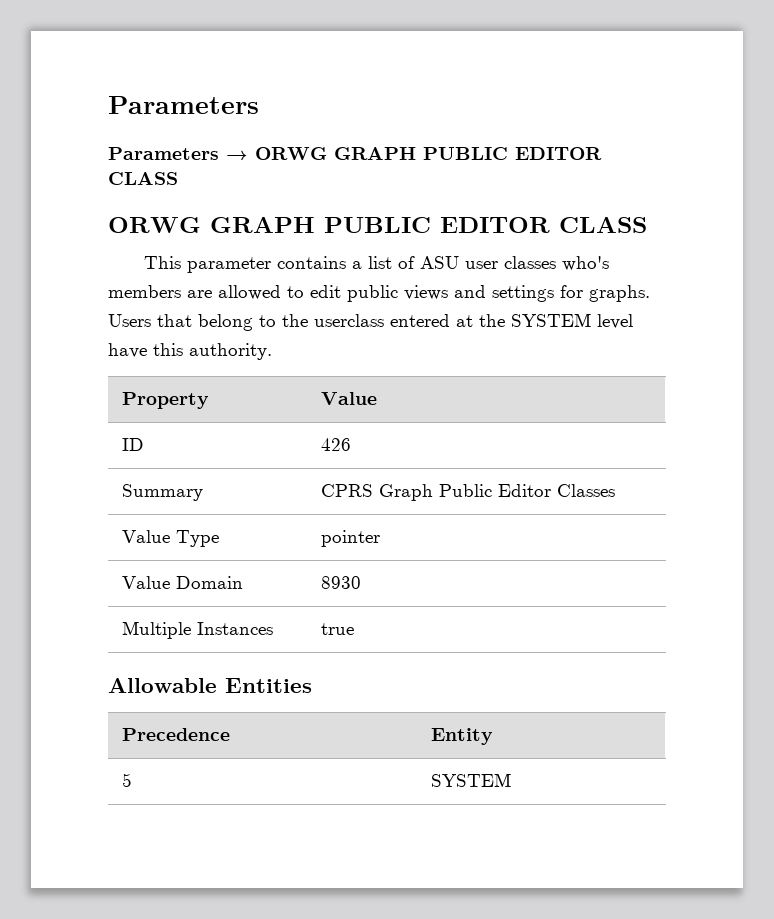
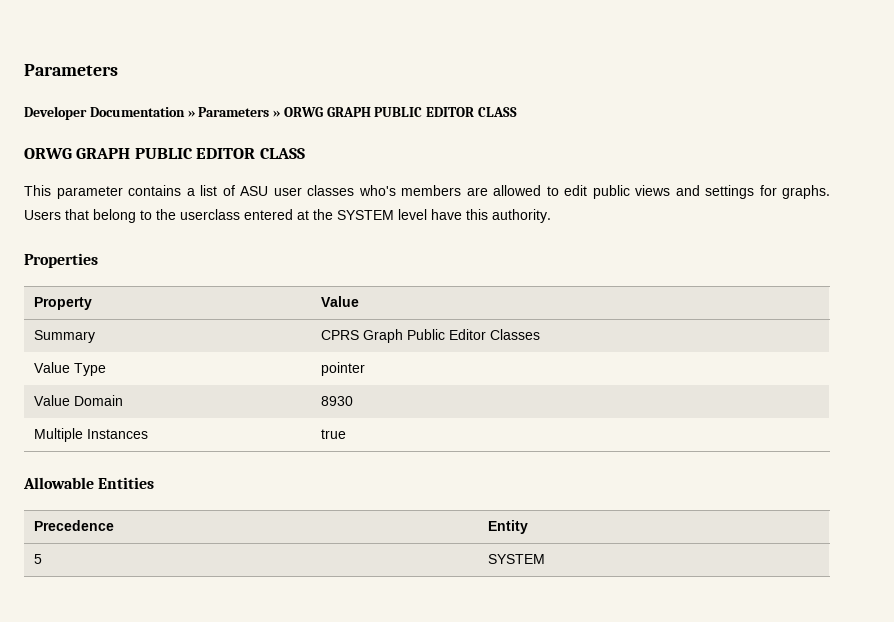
- Parameters → ORWG GRAPH PUBLIC EDITOR CLASS
+ Developer Documentation » Parameters » ORWG GRAPH PUBLIC EDITOR CLASS
+ Properties
- ID | 426

